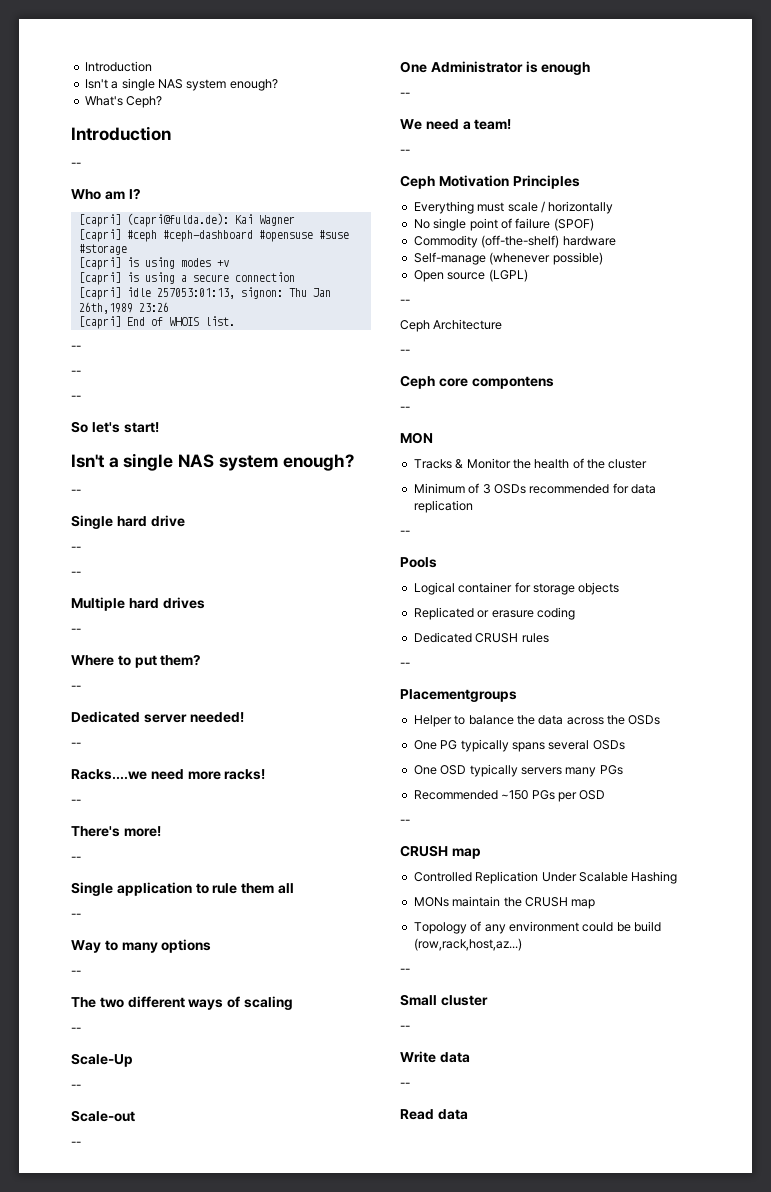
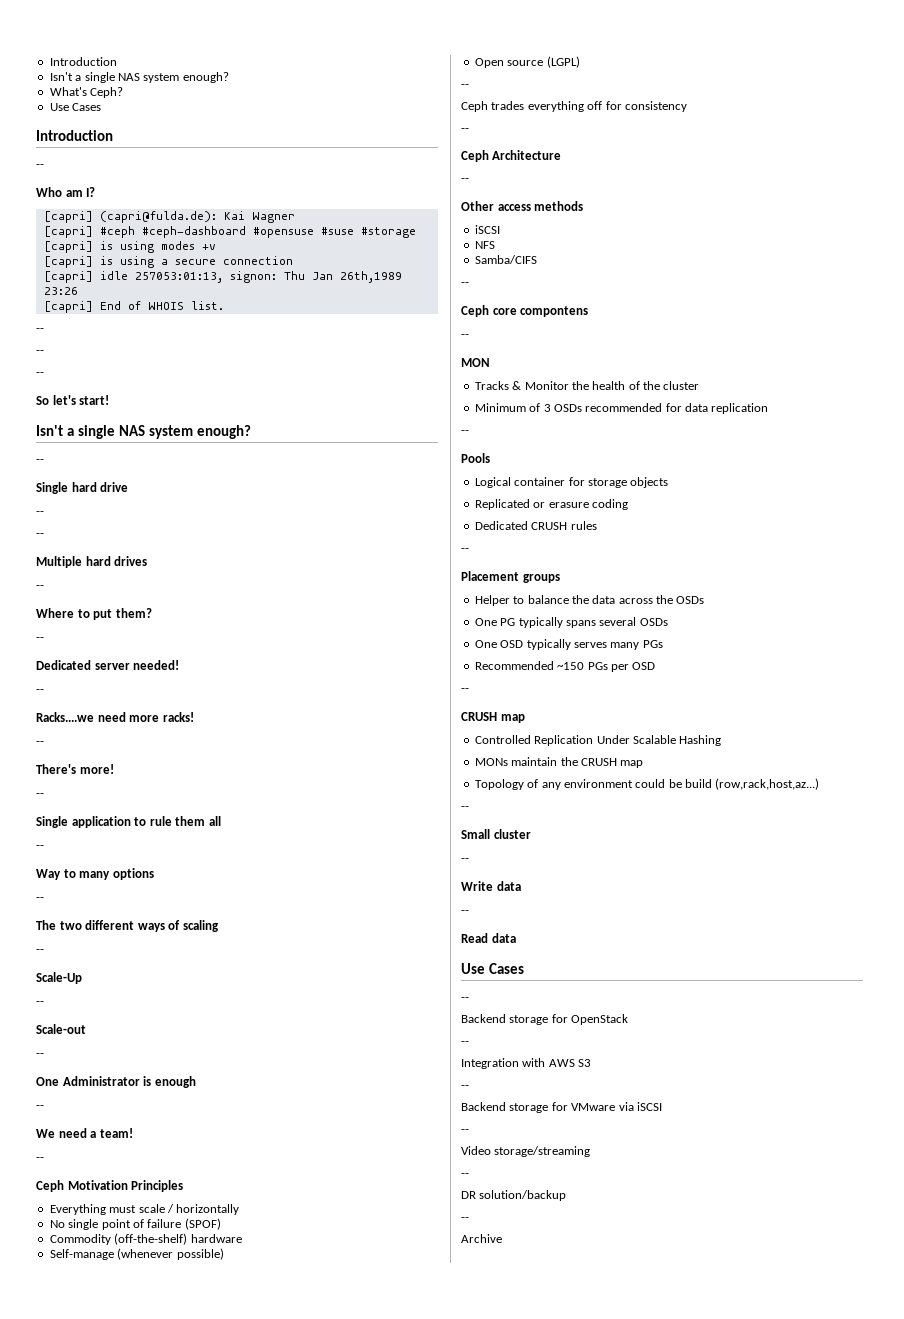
  What's Ceph?
+ Use Cases
+ Ceph trades everything off for consistency
+ --
  Ceph Architecture
+ --
+ Other access methods
+ iSCSI
+ NFS
+ Samba/CIFS
- Placementgroups
+ Placement groups
- One OSD typically servers many PGs
+ One OSD typically serves many PGs
  Read data
+ Use Cases
+ --
+ Backend storage for OpenStack
+ --
+ Integration with AWS S3
+ --
+ Backend storage for VMware via iSCSI
+ --
+ Video storage/streaming
+ --
+ DR solution/backup
+ --
+ Archive

